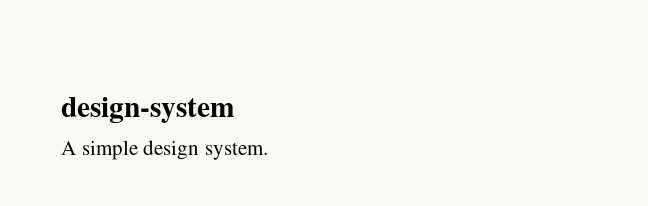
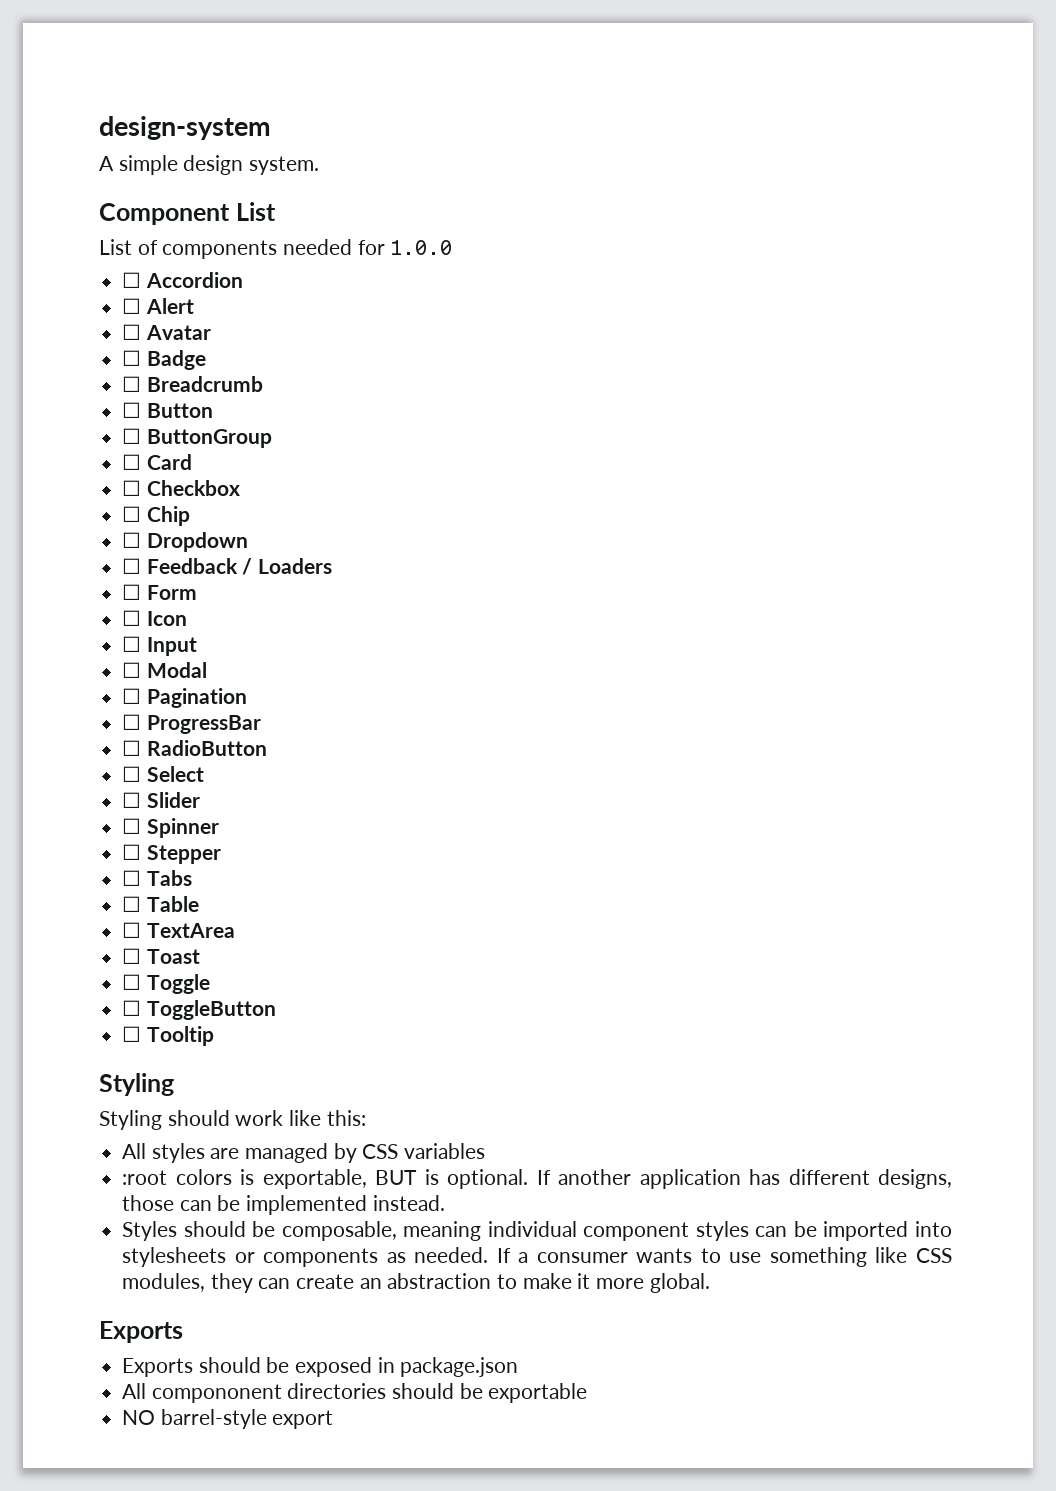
+ Component List
+ List of components needed for 1.0.0
+ ☐ Accordion
+ ☐ Alert
+ ☐ Avatar
+ ☐ Badge
+ ☐ Breadcrumb
+ ☐ Button
+ ☐ ButtonGroup
+ ☐ Card
+ ☐ Checkbox
+ ☐ Chip
+ ☐ Dropdown
+ ☐ Feedback / Loaders
+ ☐ Form
+ ☐ Icon
+ ☐ Input
+ ☐ Modal
+ ☐ Pagination
+ ☐ ProgressBar
+ ☐ RadioButton
+ ☐ Select
+ ☐ Slider
+ ☐ Spinner
+ ☐ Stepper
+ ☐ Tabs
+ ☐ Table
+ ☐ TextArea
+ ☐ Toast
+ ☐ Toggle
+ ☐ ToggleButton
+ ☐ Tooltip
+ Styling
+ Styling should work like this:
+ All styles are managed by CSS variables
+ :root colors is exportable, BUT is optional. If another application has different designs, those can be implemented instead.
+ Styles should be composable, meaning individual component styles can be imported into stylesheets or components as needed. If a consumer wants to use something like CSS modules, they can create an abstraction to make it more global.
+ Exports
+ Exports should be exposed in package.json
+ All compononent directories should be exportable
+ NO barrel-style export

